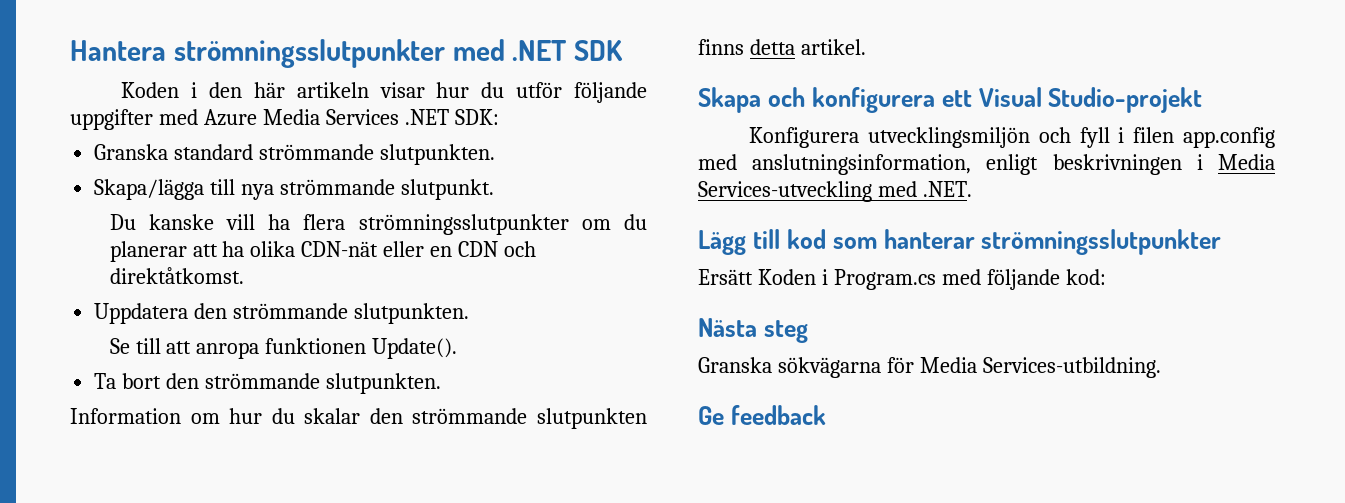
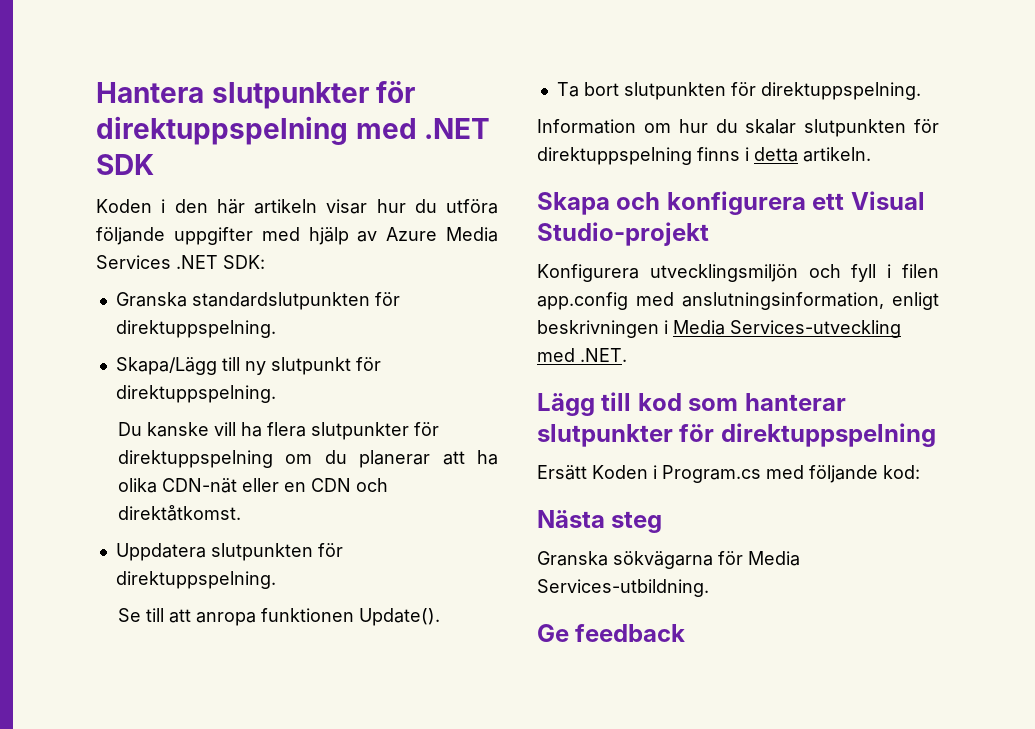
- Hantera strömningsslutpunkter med .NET SDK
+ Hantera slutpunkter för direktuppspelning med .NET SDK
- Koden i den här artikeln visar hur du utför följande uppgifter med Azure Media Services .NET SDK:
+ Koden i den här artikeln visar hur du utföra följande uppgifter med hjälp av Azure Media Services .NET SDK:
- Granska standard strömmande slutpunkten.
- Skapa/lägga till nya strömmande slutpunkt.
+ Granska standardslutpunkten för direktuppspelning.
+ Skapa/Lägg till ny slutpunkt för direktuppspelning.
- Du kanske vill ha flera strömningsslutpunkter om du planerar att ha olika CDN-nät eller en CDN och direktåtkomst.
+ Du kanske vill ha flera slutpunkter för direktuppspelning om du planerar att ha olika CDN-nät eller en CDN och direktåtkomst.
- Uppdatera den strömmande slutpunkten.
+ Uppdatera slutpunkten för direktuppspelning.
- Ta bort den strömmande slutpunkten.
+ Ta bort slutpunkten för direktuppspelning.
- Information om hur du skalar den strömmande slutpunkten finns detta artikel.
+ Information om hur du skalar slutpunkten för direktuppspelning finns i detta artikeln.
- Lägg till kod som hanterar strömningsslutpunkter
+ Lägg till kod som hanterar slutpunkter för direktuppspelning

